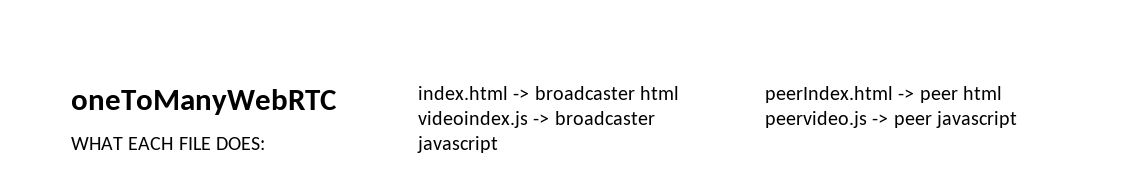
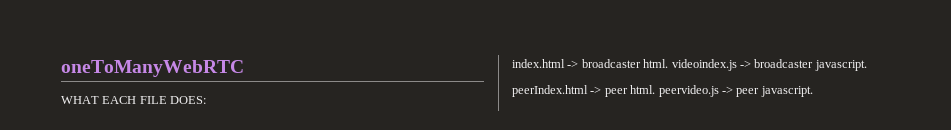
- index.html -> broadcaster html videoindex.js -> broadcaster javascript
+ index.html -> broadcaster html. videoindex.js -> broadcaster javascript.
- peerIndex.html -> peer html peervideo.js -> peer javascript
+ peerIndex.html -> peer html. peervideo.js -> peer javascript.

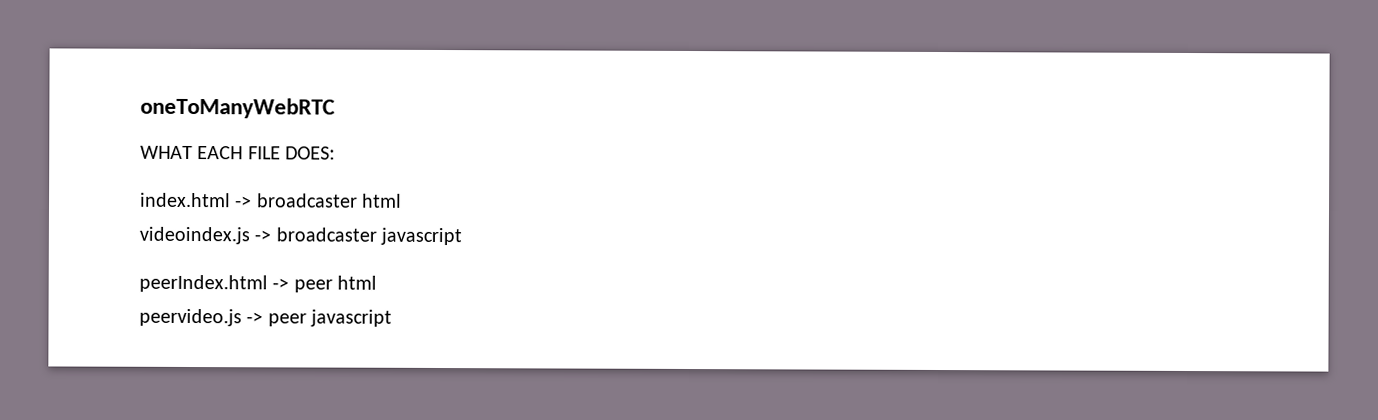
- index.html -> broadcaster html. videoindex.js -> broadcaster javascript.
+ index.html -> broadcaster html
+ videoindex.js -> broadcaster javascript
- peerIndex.html -> peer html. peervideo.js -> peer javascript.
+ peerIndex.html -> peer html
+ peervideo.js -> peer javascript

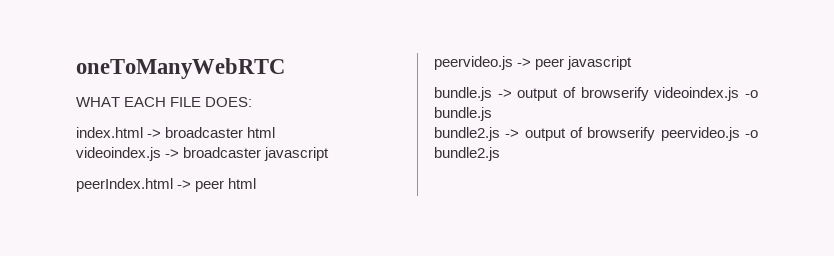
+ bundle.js -> output of browserify videoindex.js -o bundle.js
+ bundle2.js -> output of browserify peervideo.js -o bundle2.js

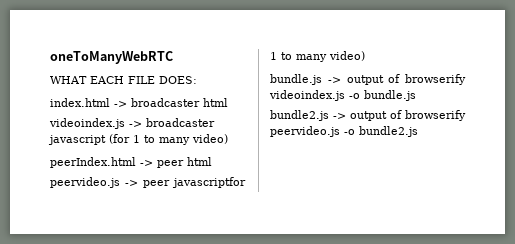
- videoindex.js -> broadcaster javascript
+ videoindex.js -> broadcaster javascript (for 1 to many video)
- peervideo.js -> peer javascript
+ peervideo.js -> peer javascriptfor 1 to many video)

